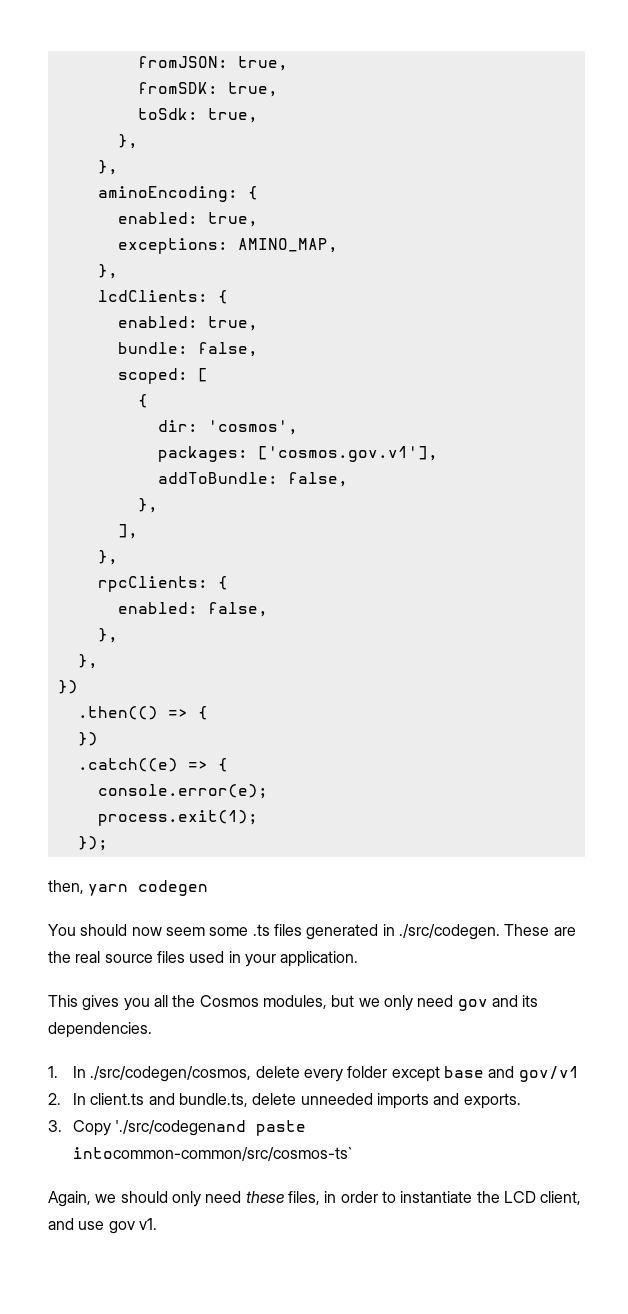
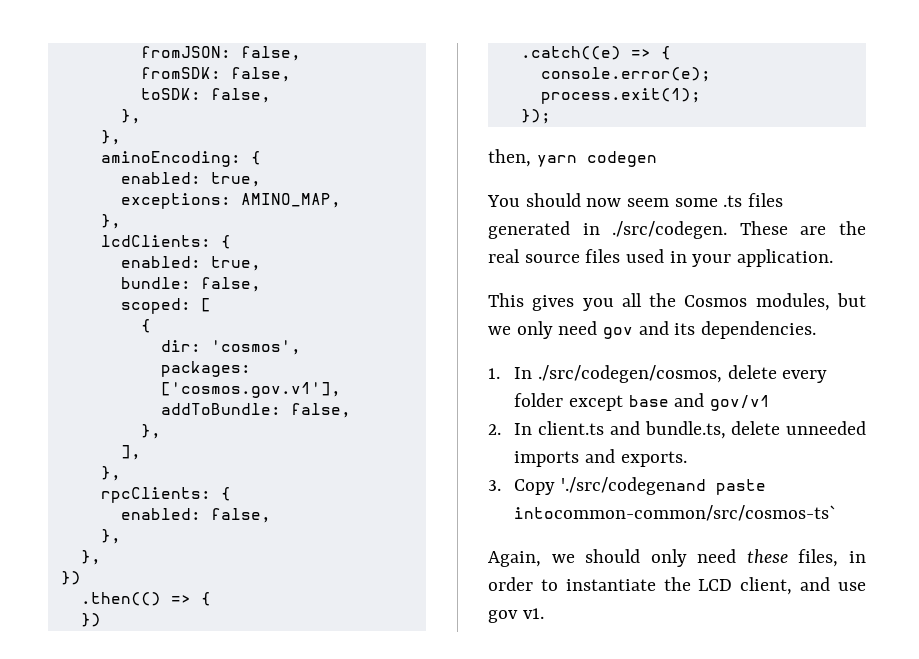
- fromJSON: true,
+ fromJSON: false,
- fromSDK: true,
- toSdk: true,
+ fromSDK: false,
+ toSDK: false,

